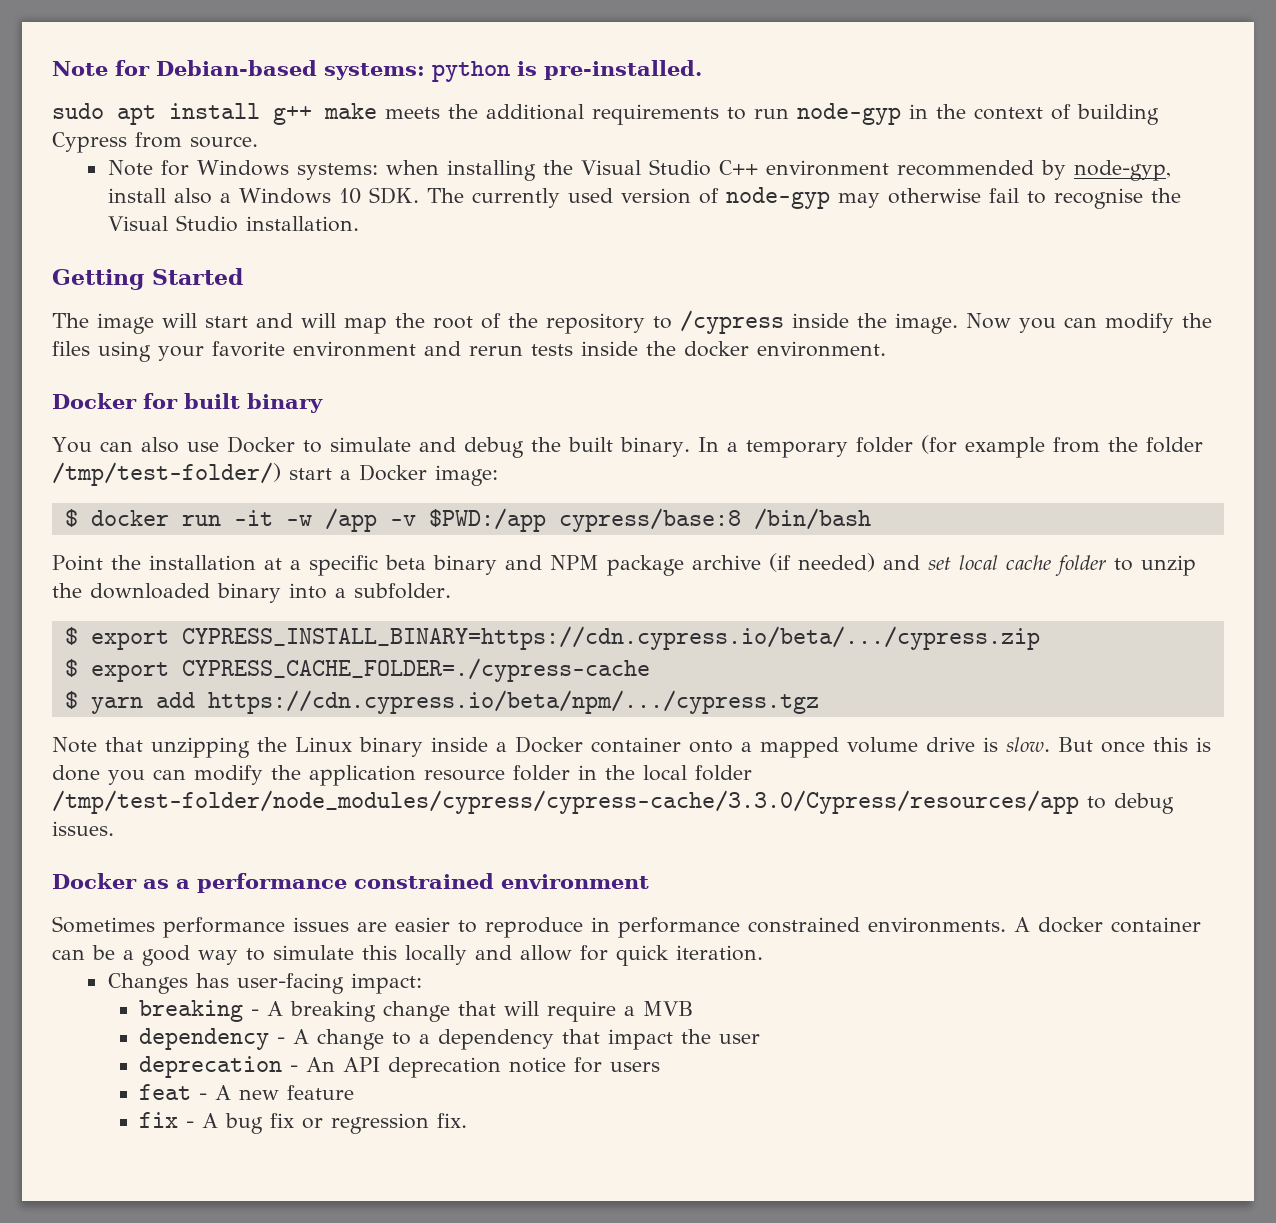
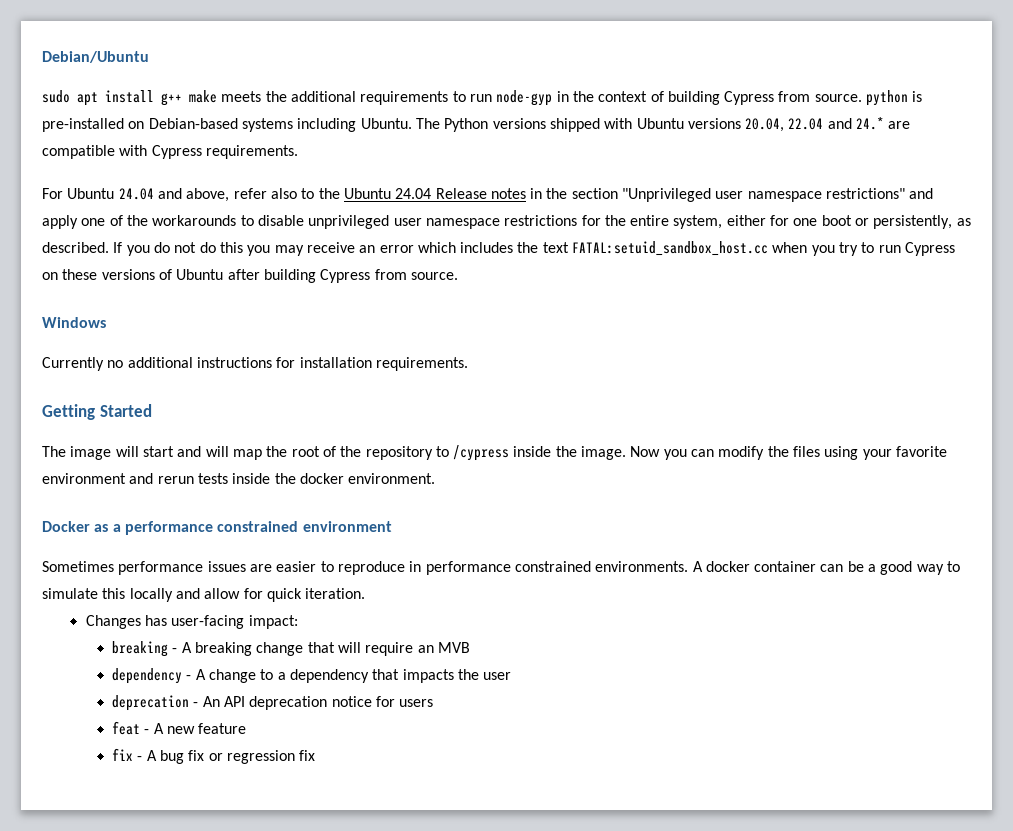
- Note for Debian-based systems: python is pre-installed.
+ Debian/Ubuntu
- sudo apt install g++ make meets the additional requirements to run node-gyp in the context of building Cypress from source.
- Note for Windows systems: when installing the Visual Studio C++ environment recommended by node-gyp, install also a Windows 10 SDK. The currently used version of node-gyp may otherwise fail to recognise the Visual Studio installation.
+ sudo apt install g++ make meets the additional requirements to run node-gyp in the context of building Cypress from source. python is pre-installed on Debian-based systems including Ubuntu. The Python versions shipped with Ubuntu versions 20.04, 22.04 and 24.* are compatible with Cypress requirements.
+ For Ubuntu 24.04 and above, refer also to the Ubuntu 24.04 Release notes in the section "Unprivileged user namespace restrictions" and apply one of the workarounds to disable unprivileged user namespace restrictions for the entire system, either for one boot or persistently, as described. If you do not do this you may receive an error which includes the text FATAL:setuid_sandbox_host.cc when you try to run Cypress on these versions of Ubuntu after building Cypress from source.
+ Windows
+ Currently no additional instructions for installation requirements.
- Docker for built binary
- You can also use Docker to simulate and debug the built binary. In a temporary folder (for example from the folder /tmp/test-folder/) start a Docker image:
- $ docker run -it -w /app -v $PWD:/app cypress/base:8 /bin/bash
- Point the installation at a specific beta binary and NPM package archive (if needed) and set local cache folder to unzip the downloaded binary into a subfolder.
- $ export CYPRESS_INSTALL_BINARY=https://cdn.cypress.io/beta/.../cypress.zip
- $ export CYPRESS_CACHE_FOLDER=./cypress-cache
- $ yarn add https://cdn.cypress.io/beta/npm/.../cypress.tgz
- Note that unzipping the Linux binary inside a Docker container onto a mapped volume drive is slow. But once this is done you can modify the application resource folder in the local folder /tmp/test-folder/node_modules/cypress/cypress-cache/3.3.0/Cypress/resources/app to debug issues.
- breaking - A breaking change that will require a MVB
+ breaking - A breaking change that will require an MVB
- dependency - A change to a dependency that impact the user
+ dependency - A change to a dependency that impacts the user
- fix - A bug fix or regression fix.
+ fix - A bug fix or regression fix

